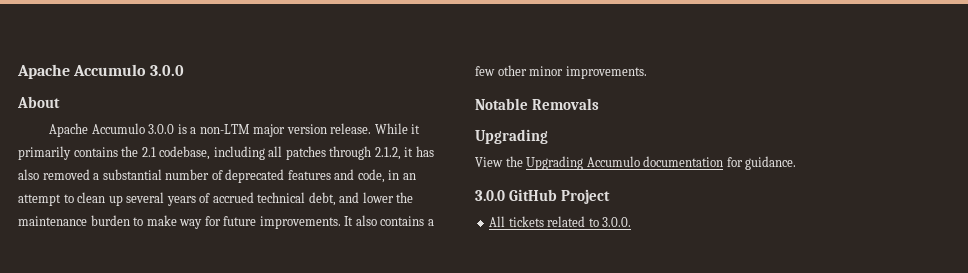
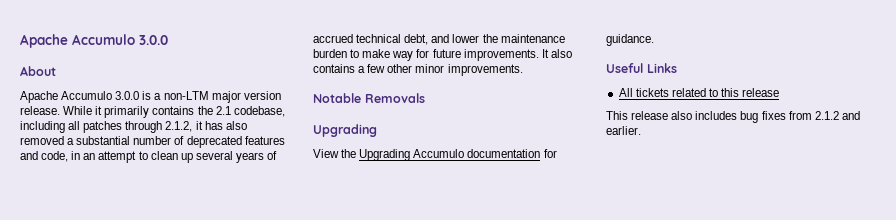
- 3.0.0 GitHub Project
+ Useful Links
- All tickets related to 3.0.0.
+ All tickets related to this release
+ This release also includes bug fixes from 2.1.2 and earlier.

